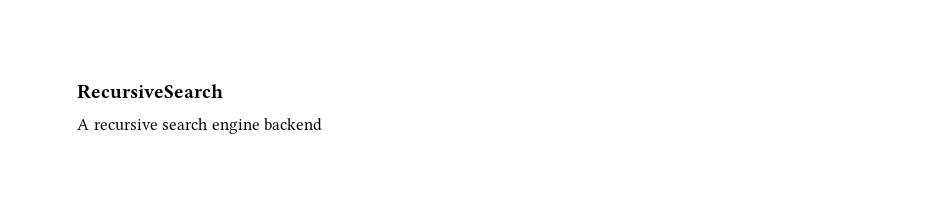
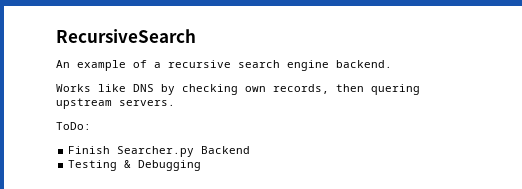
- A recursive search engine backend
+ An example of a recursive search engine backend.
+ Works like DNS by checking own records, then quering upstream servers.
+ ToDo:
+ Finish Searcher.py Backend
+ Testing & Debugging

